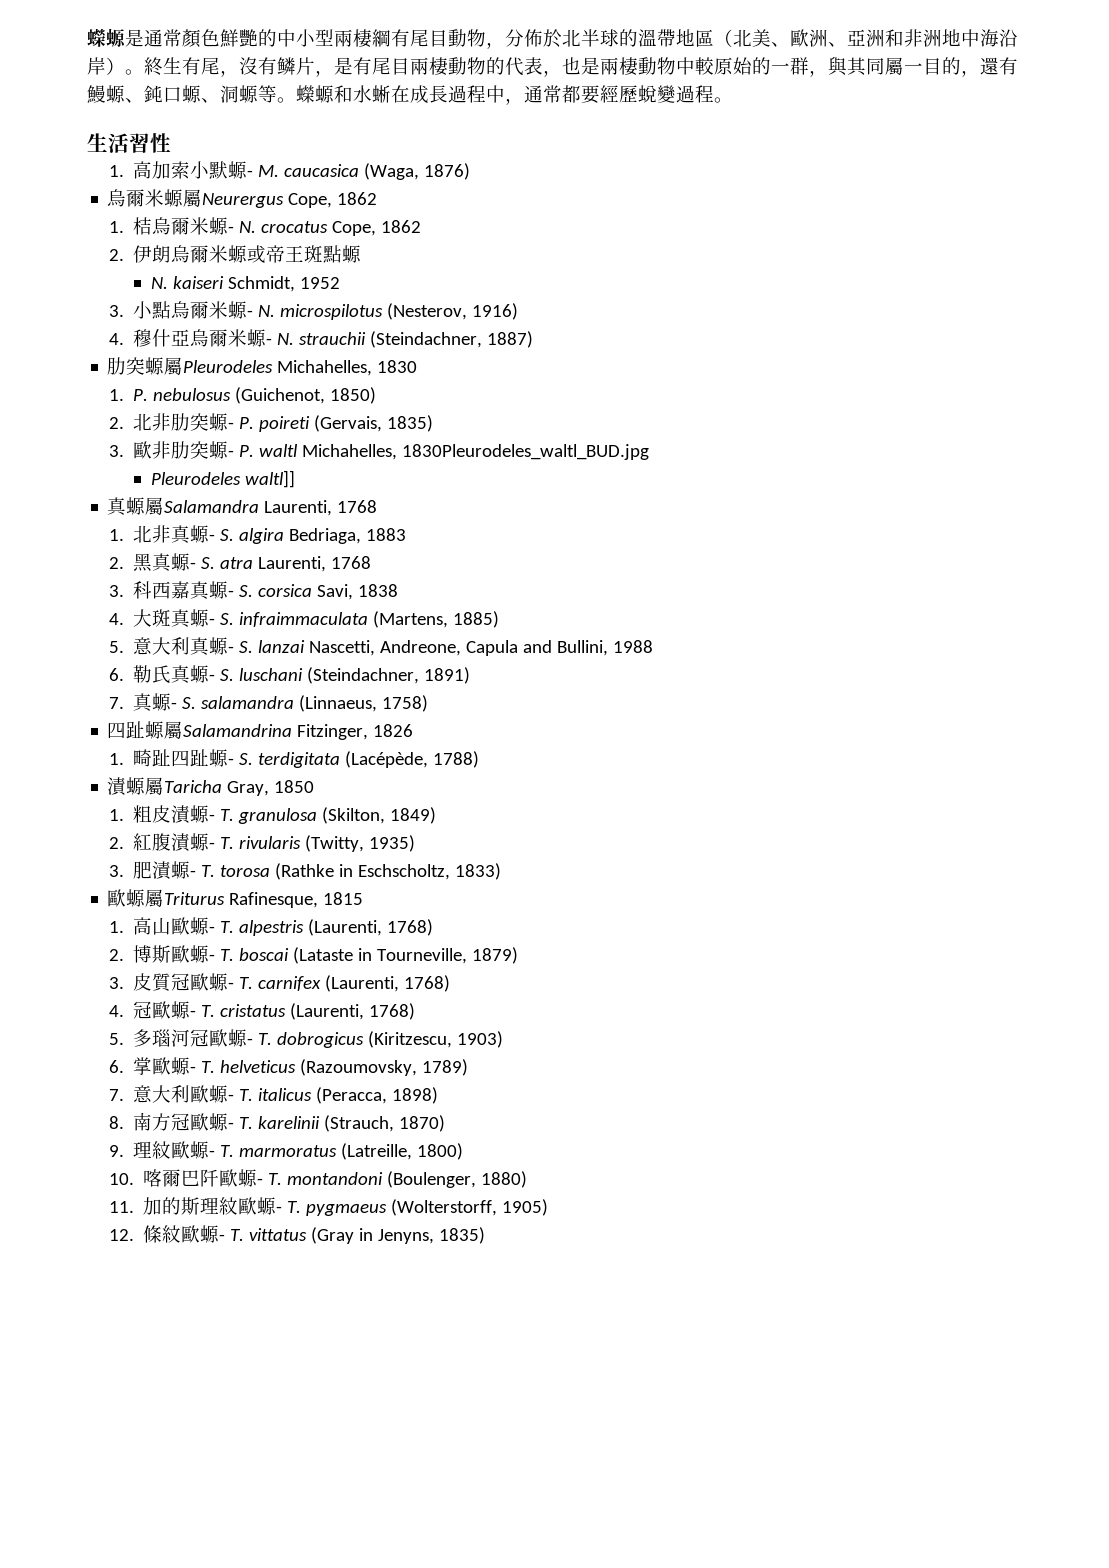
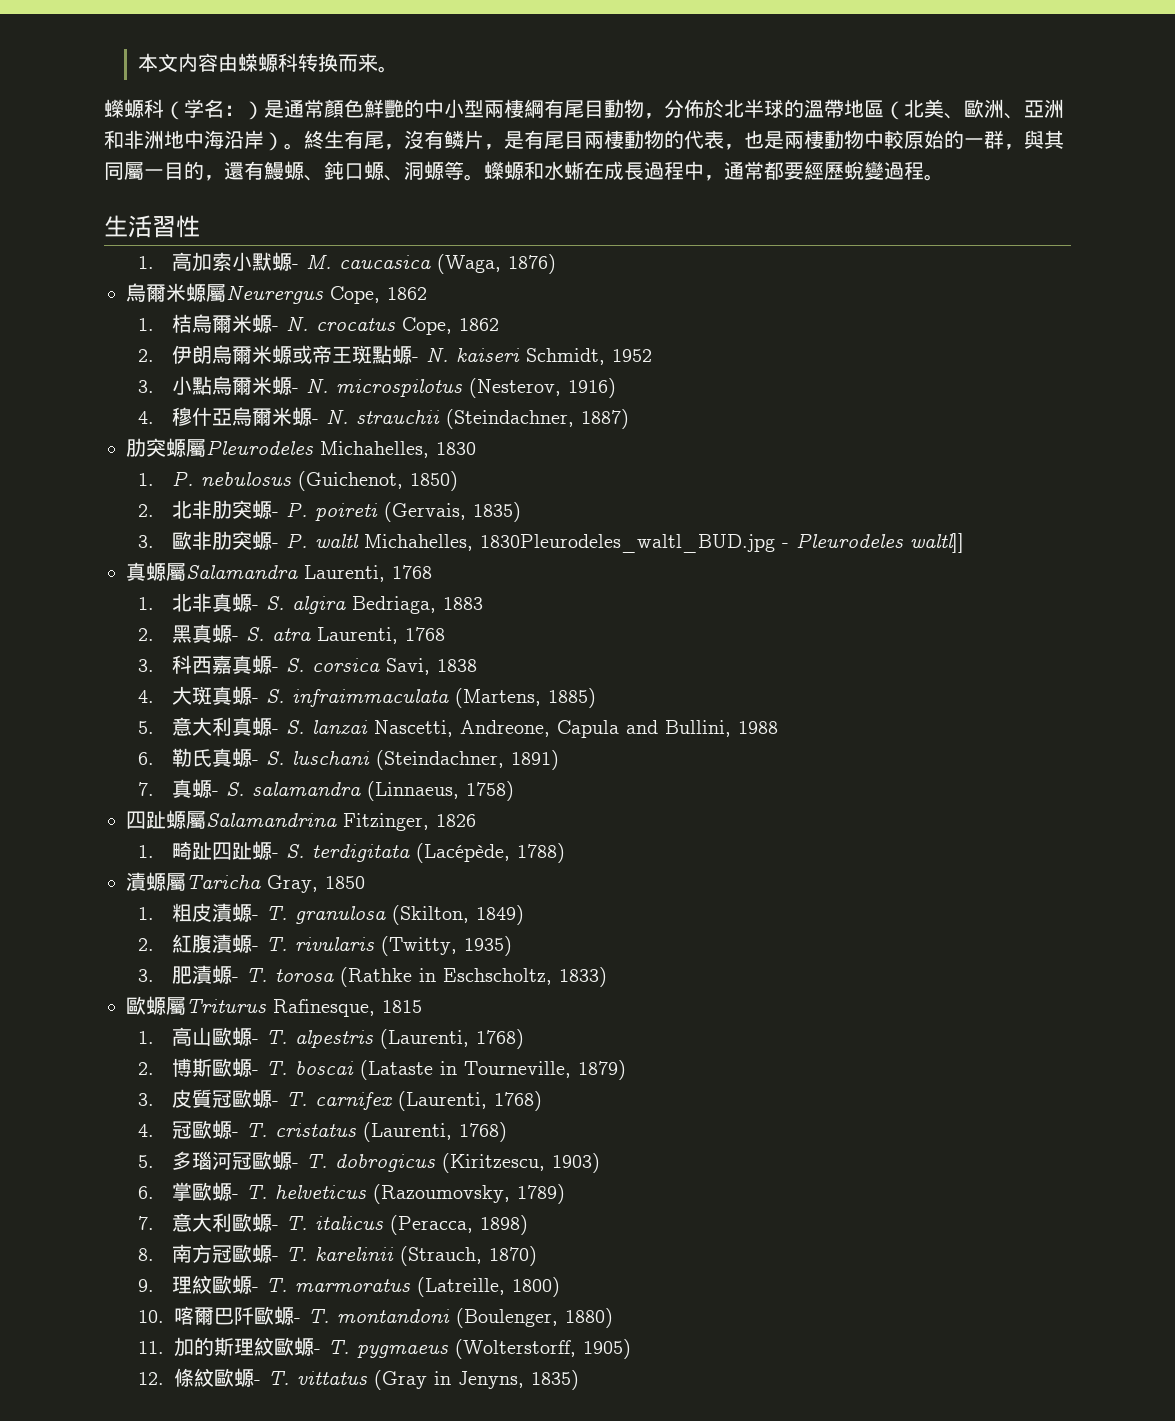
- 蠑螈是通常顏色鮮艷的中小型兩棲綱有尾目動物，分佈於北半球的溫帶地區（北美、歐洲、亞洲和非洲地中海沿岸）。
+ 本文内容由蝾螈科转换而来。
+ 蠑螈科（学名：）是通常顏色鮮艷的中小型兩棲綱有尾目動物，分佈於北半球的溫帶地區（北美、歐洲、亞洲和非洲地中海沿岸）。
- 2.伊朗烏爾米螈或帝王斑點螈
- N. kaiseri Schmidt, 1952
+ 2.伊朗烏爾米螈或帝王斑點螈- N. kaiseri Schmidt, 1952
- 3.歐非肋突螈- P. waltl Michahelles, 1830Pleurodeles_waltl_BUD.jpg
- Pleurodeles waltl]]
+ 3.歐非肋突螈- P. waltl Michahelles, 1830Pleurodeles_waltl_BUD.jpg - Pleurodeles waltl]]

